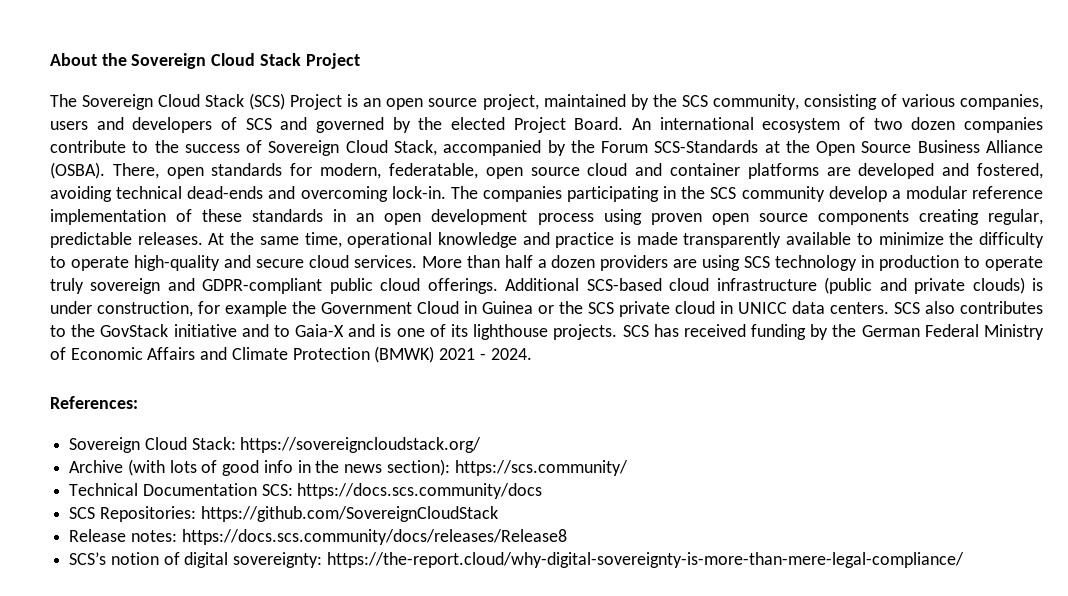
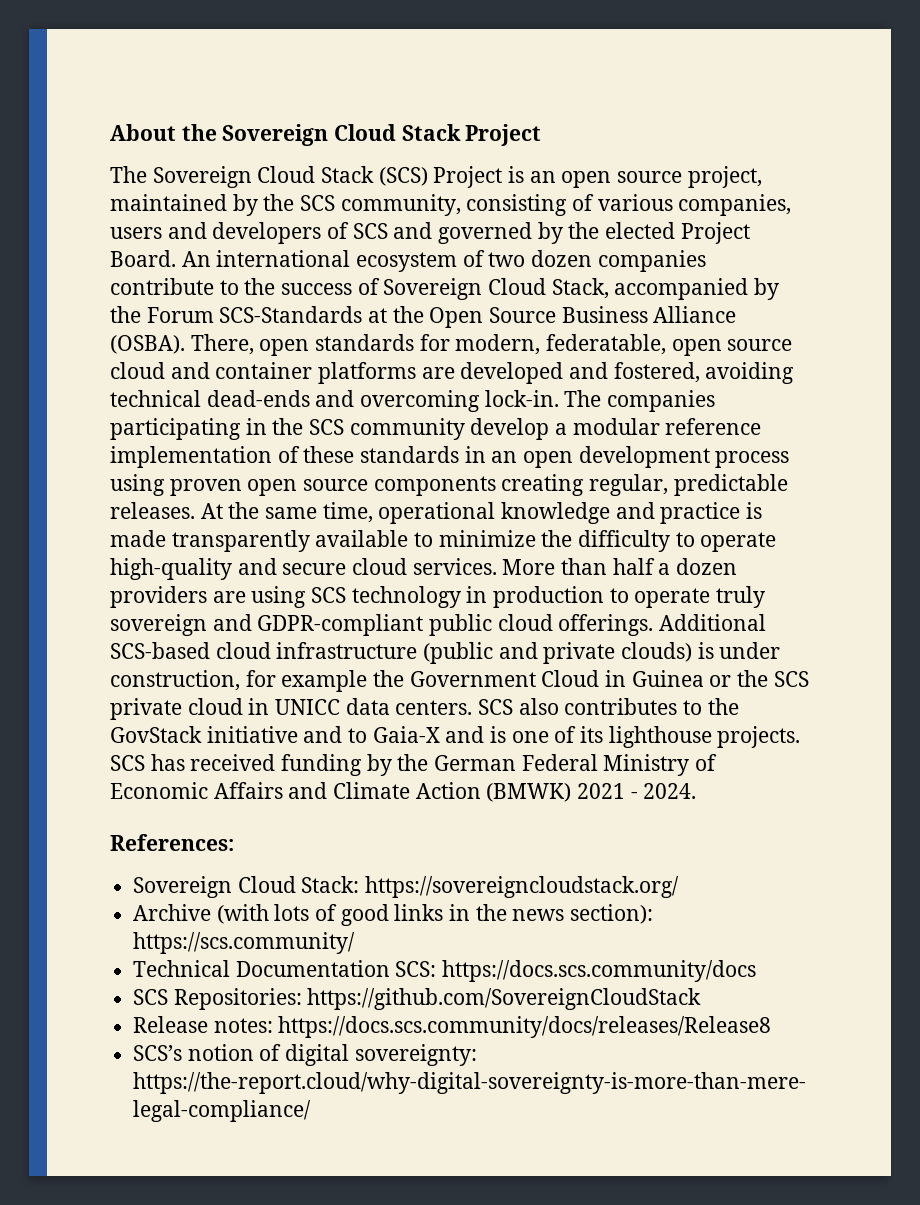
- SCS has received funding by the German Federal Ministry of Economic Affairs and Climate Protection (BMWK) 2021 - 2024.
+ SCS has received funding by the German Federal Ministry of Economic Affairs and Climate Action (BMWK) 2021 - 2024.
- Archive (with lots of good info in the news section): https://scs.community/
+ Archive (with lots of good links in the news section): https://scs.community/

